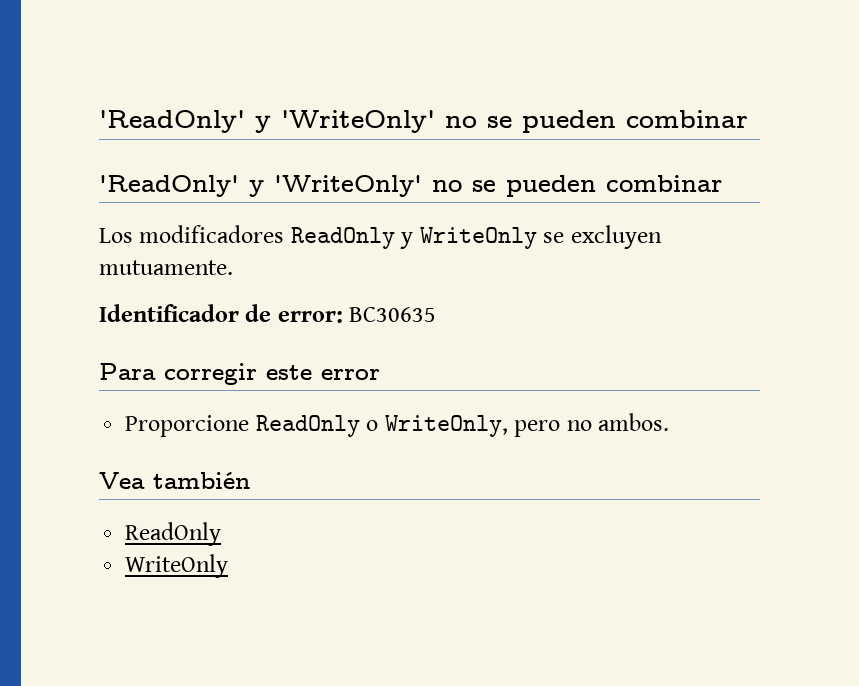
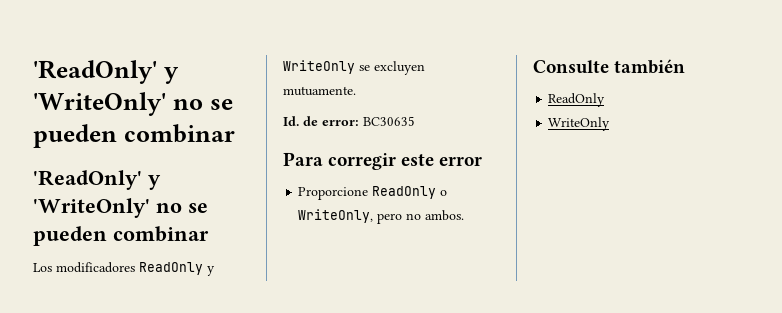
- Identificador de error: BC30635
+ Id. de error: BC30635
- Vea también
+ Consulte también

